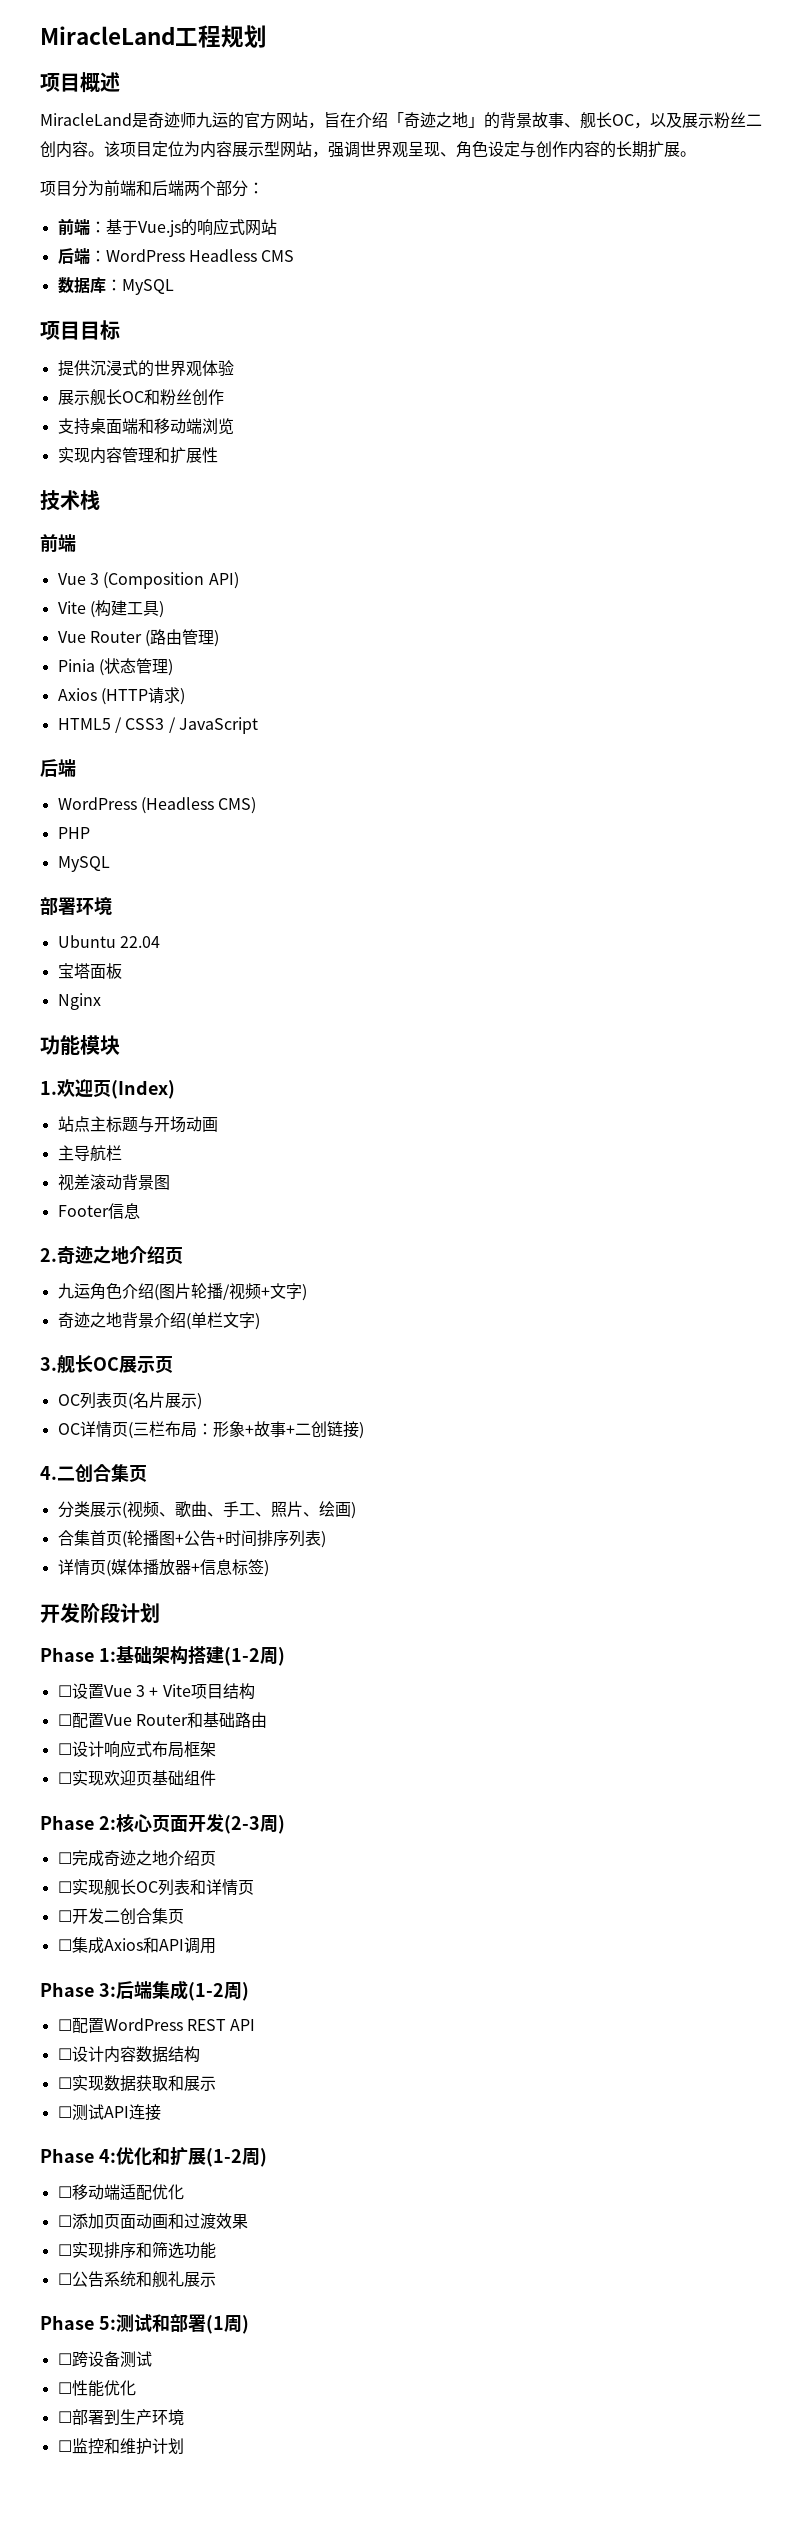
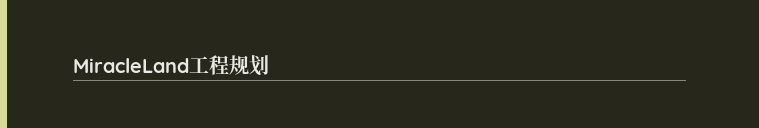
- 项目概述
- MiracleLand是奇迹师九运的官方网站，旨在介绍「奇迹之地」的背景故事、舰长OC，以及展示粉丝二创内容。该项目定位为内容展示型网站，强调世界观呈现、角色设定与创作内容的长期扩展。
- 项目分为前端和后端两个部分：
- 前端：基于Vue.js的响应式网站
- 后端：WordPress Headless CMS
- 数据库：MySQL
- 项目目标
- 提供沉浸式的世界观体验
- 展示舰长OC和粉丝创作
- 支持桌面端和移动端浏览
- 实现内容管理和扩展性
- 技术栈
- 前端
- Vue 3 (Composition API)
- Vite (构建工具)
- Vue Router (路由管理)
- Pinia (状态管理)
- Axios (HTTP请求)
- HTML5 / CSS3 / JavaScript
- 后端
- WordPress (Headless CMS)
- PHP
- MySQL
- 部署环境
- Ubuntu 22.04
- 宝塔面板
- Nginx
- 功能模块
- 1.欢迎页(Index)
- 站点主标题与开场动画
- 主导航栏
- 视差滚动背景图
- Footer信息
- 2.奇迹之地介绍页
- 九运角色介绍(图片轮播/视频+文字)
- 奇迹之地背景介绍(单栏文字)
- 3.舰长OC展示页
- OC列表页(名片展示)
- OC详情页(三栏布局：形象+故事+二创链接)
- 4.二创合集页
- 分类展示(视频、歌曲、手工、照片、绘画)
- 合集首页(轮播图+公告+时间排序列表)
- 详情页(媒体播放器+信息标签)
- 开发阶段计划
- Phase 1:基础架构搭建(1-2周)
- ☐设置Vue 3 + Vite项目结构
- ☐配置Vue Router和基础路由
- ☐设计响应式布局框架
- ☐实现欢迎页基础组件
- Phase 2:核心页面开发(2-3周)
- ☐完成奇迹之地介绍页
- ☐实现舰长OC列表和详情页
- ☐开发二创合集页
- ☐集成Axios和API调用
- Phase 3:后端集成(1-2周)
- ☐配置WordPress REST API
- ☐设计内容数据结构
- ☐实现数据获取和展示
- ☐测试API连接
- Phase 4:优化和扩展(1-2周)
- ☐移动端适配优化
- ☐添加页面动画和过渡效果
- ☐实现排序和筛选功能
- ☐公告系统和舰礼展示
- Phase 5:测试和部署(1周)
- ☐跨设备测试
- ☐性能优化
- ☐部署到生产环境
- ☐监控和维护计划

